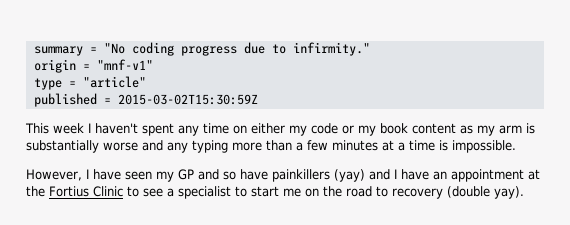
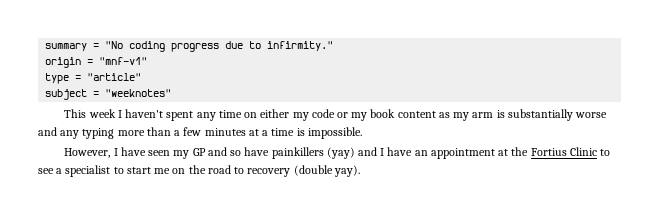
- published = 2015-03-02T15:30:59Z
+ subject = "weeknotes"

